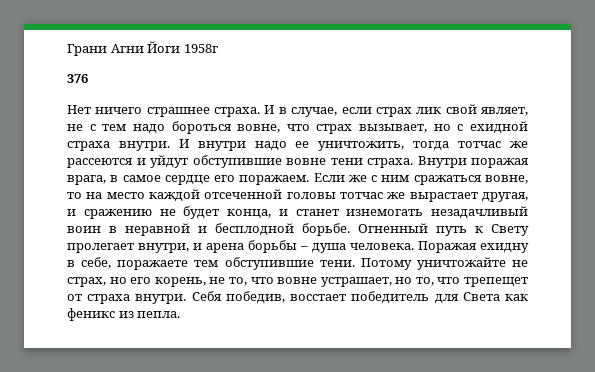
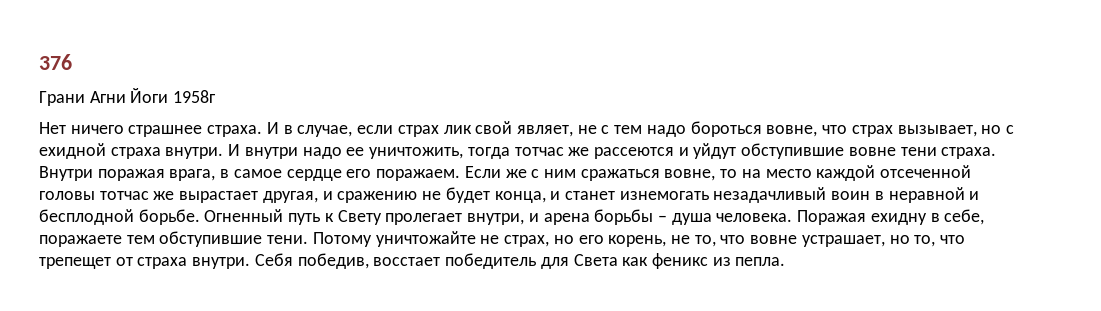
+ 376
- 376

